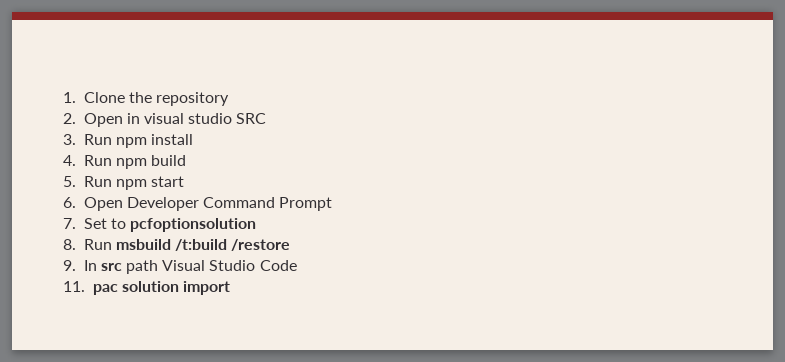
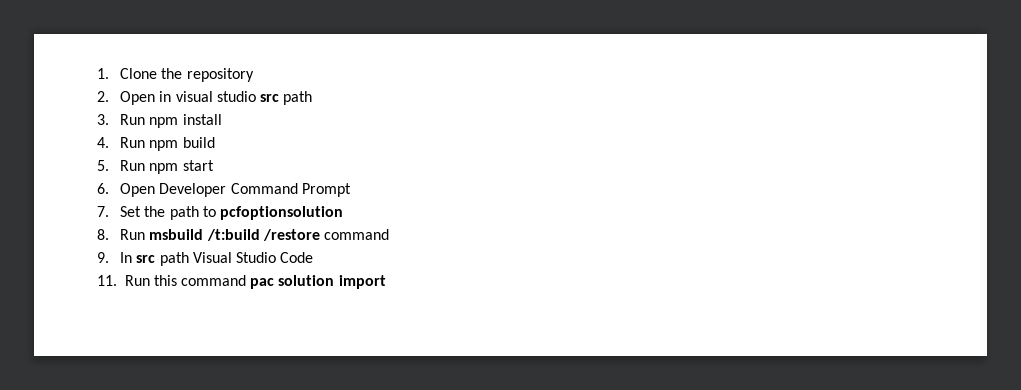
- 2. Open in visual studio SRC
+ 2. Open in visual studio src path
- 7. Set to pcfoptionsolution
+ 7. Set the path to pcfoptionsolution
- 8. Run msbuild /t:build /restore
+ 8. Run msbuild /t:build /restore command
- 11. pac solution import
+ 11. Run this command pac solution import

